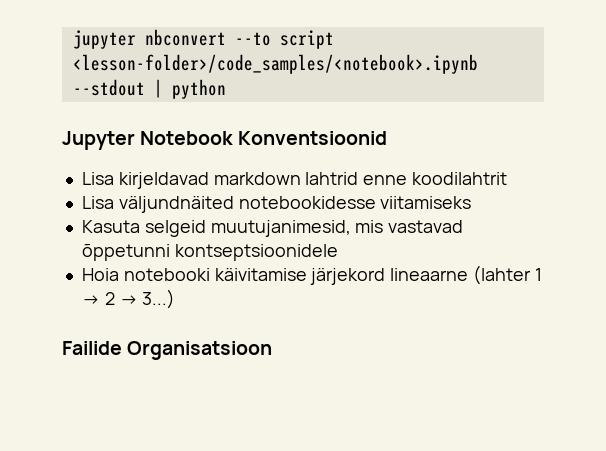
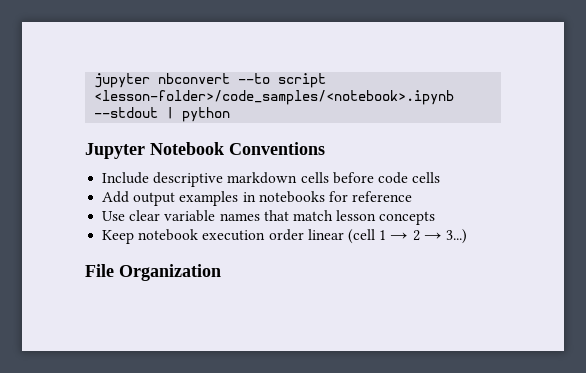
- Jupyter Notebook Konventsioonid
- Lisa kirjeldavad markdown lahtrid enne koodilahtrit
- Lisa väljundnäited notebookidesse viitamiseks
- Kasuta selgeid muutujanimesid, mis vastavad õppetunni kontseptsioonidele
- Hoia notebooki käivitamise järjekord lineaarne (lahter 1 → 2 → 3...)
+ Jupyter Notebook Conventions
+ Include descriptive markdown cells before code cells
+ Add output examples in notebooks for reference
+ Use clear variable names that match lesson concepts
+ Keep notebook execution order linear (cell 1 → 2 → 3...)
- Failide Organisatsioon
+ File Organization

